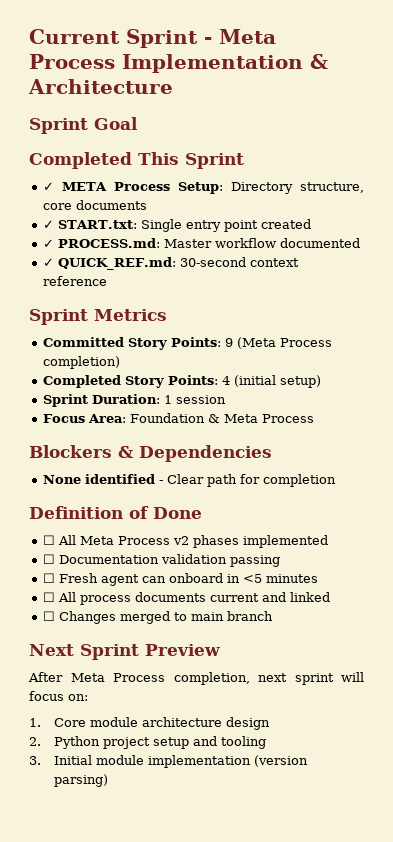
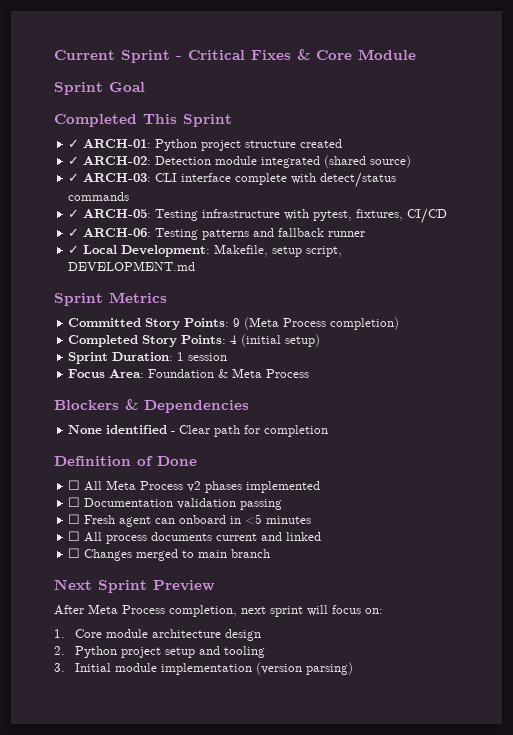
- Current Sprint - Meta Process Implementation & Architecture
+ Current Sprint - Critical Fixes & Core Module
- ✓ META Process Setup: Directory structure, core documents
- ✓ START.txt: Single entry point created
- ✓ PROCESS.md: Master workflow documented
- ✓ QUICK_REF.md: 30-second context reference
+ ✓ ARCH-01: Python project structure created
+ ✓ ARCH-02: Detection module integrated (shared source)
+ ✓ ARCH-03: CLI interface complete with detect/status commands
+ ✓ ARCH-05: Testing infrastructure with pytest, fixtures, CI/CD
+ ✓ ARCH-06: Testing patterns and fallback runner
+ ✓ Local Development: Makefile, setup script, DEVELOPMENT.md

